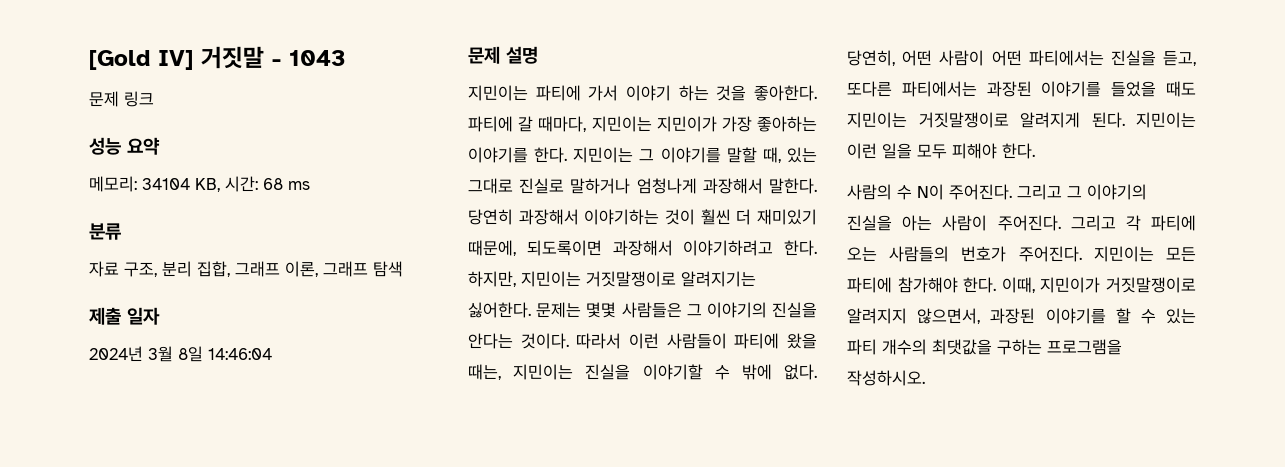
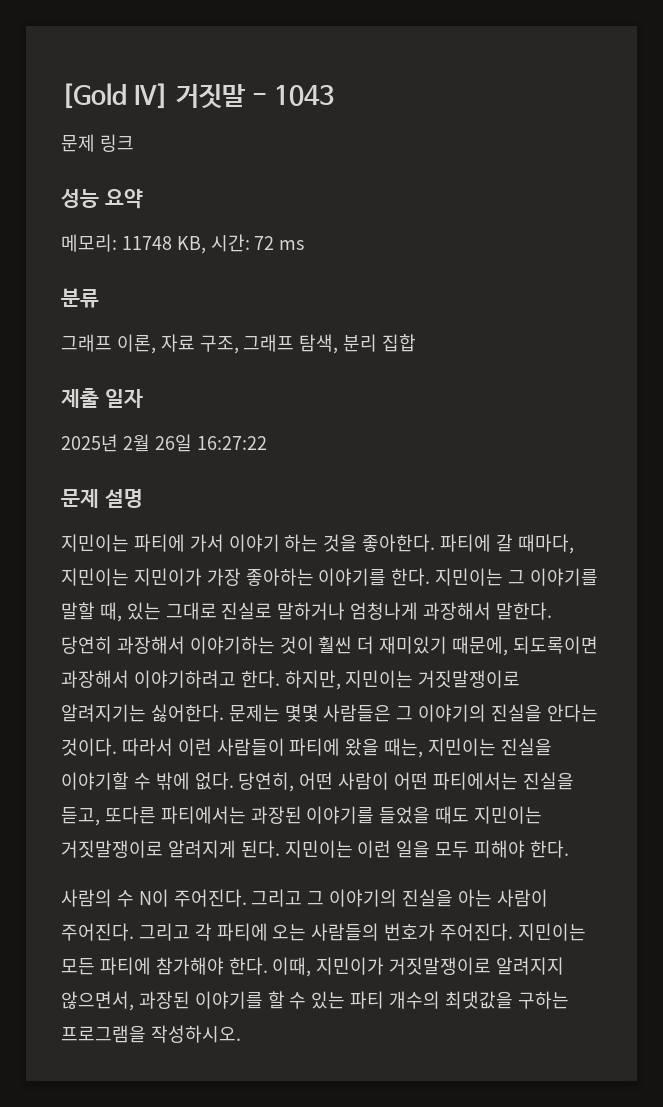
- 메모리: 34104 KB, 시간: 68 ms
+ 메모리: 11748 KB, 시간: 72 ms
- 자료 구조, 분리 집합, 그래프 이론, 그래프 탐색
+ 그래프 이론, 자료 구조, 그래프 탐색, 분리 집합
  제출 일자
- 2024년 3월 8일 14:46:04
+ 2025년 2월 26일 16:27:22

